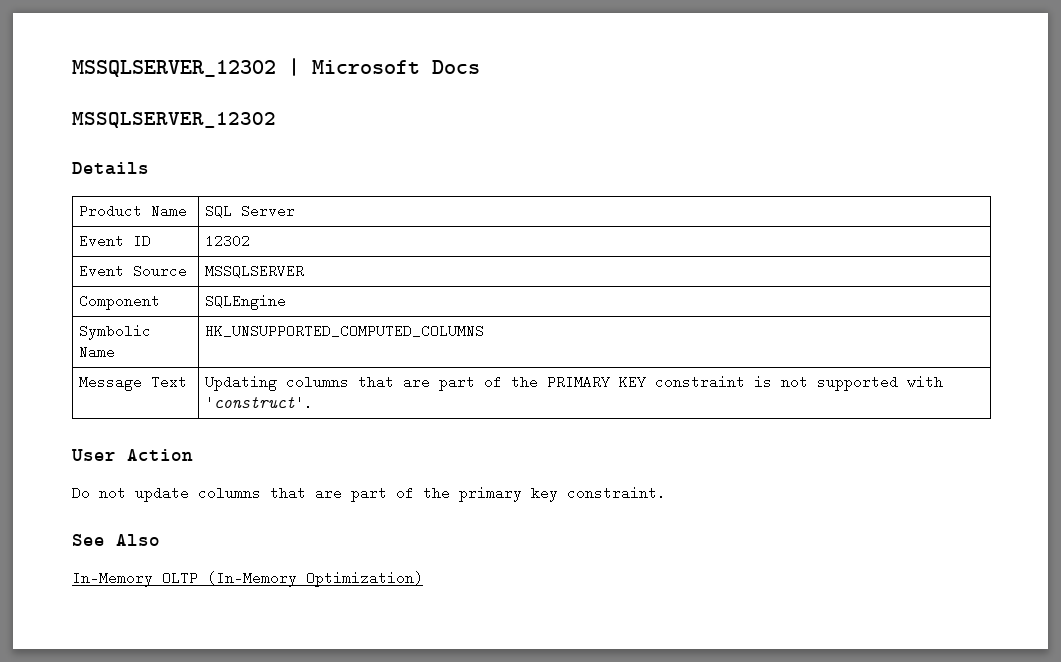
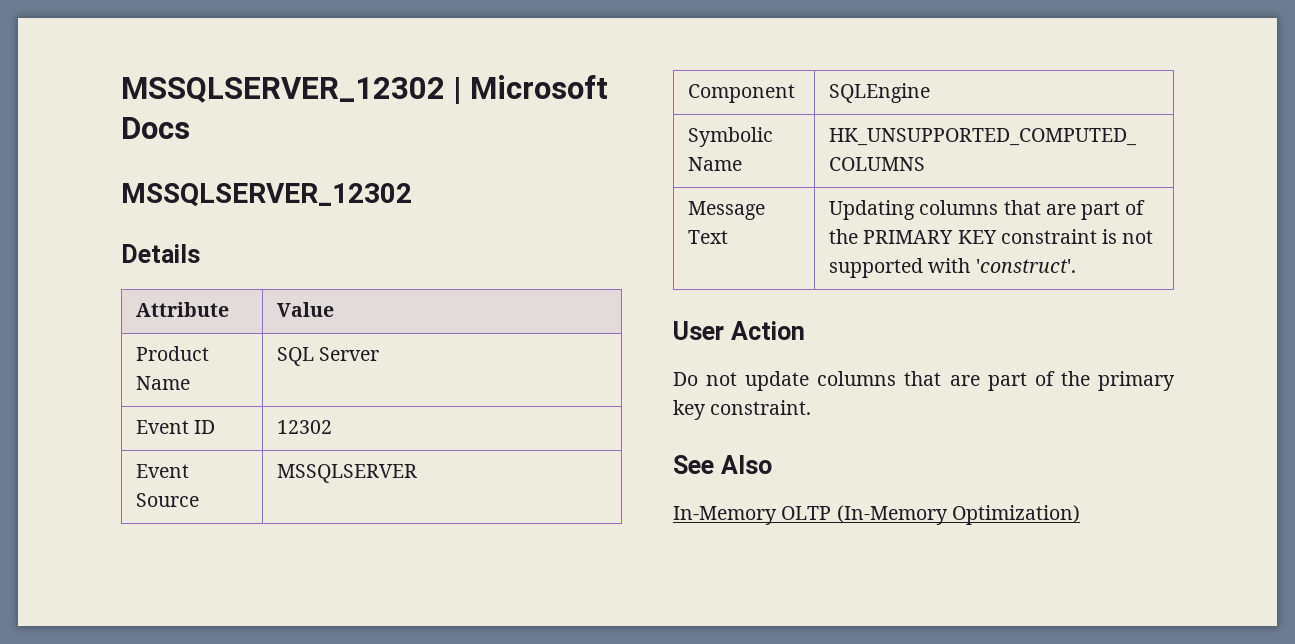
+ Attribute | Value

